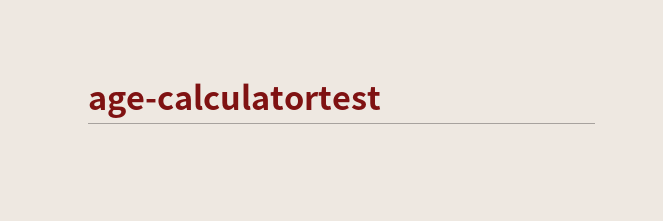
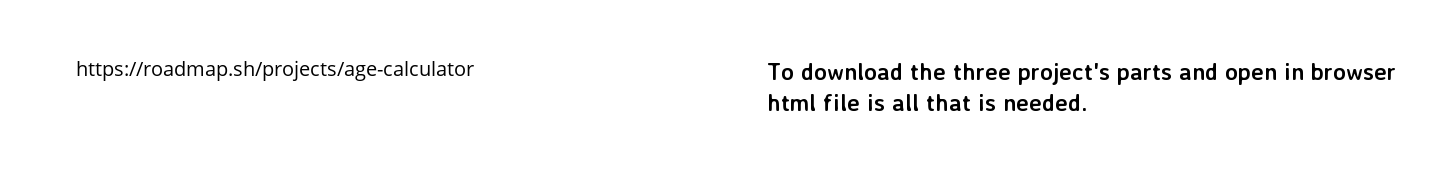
- age-calculatortest
+ https://roadmap.sh/projects/age-calculator
+ To download the three project's parts and open in browser html file is all that is needed.

